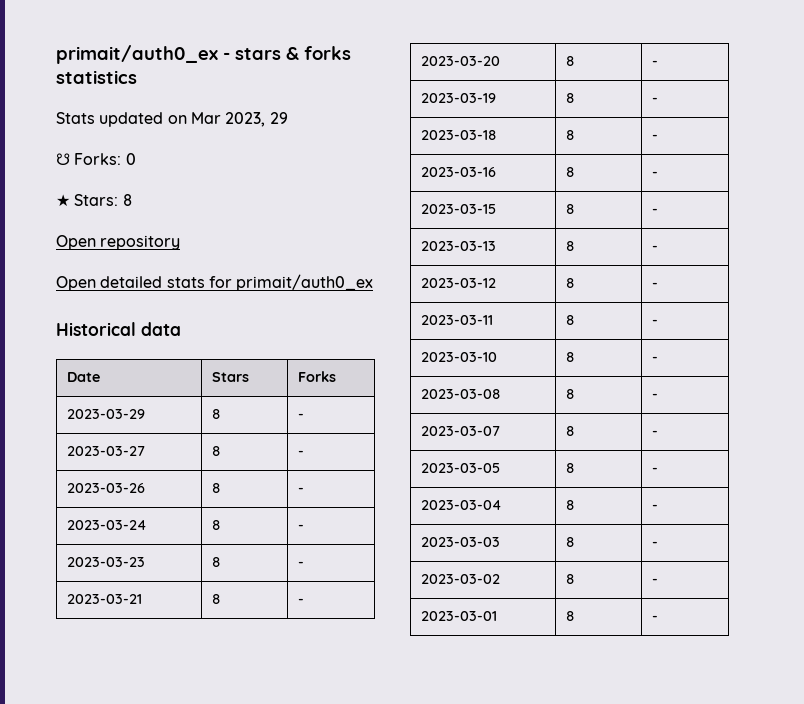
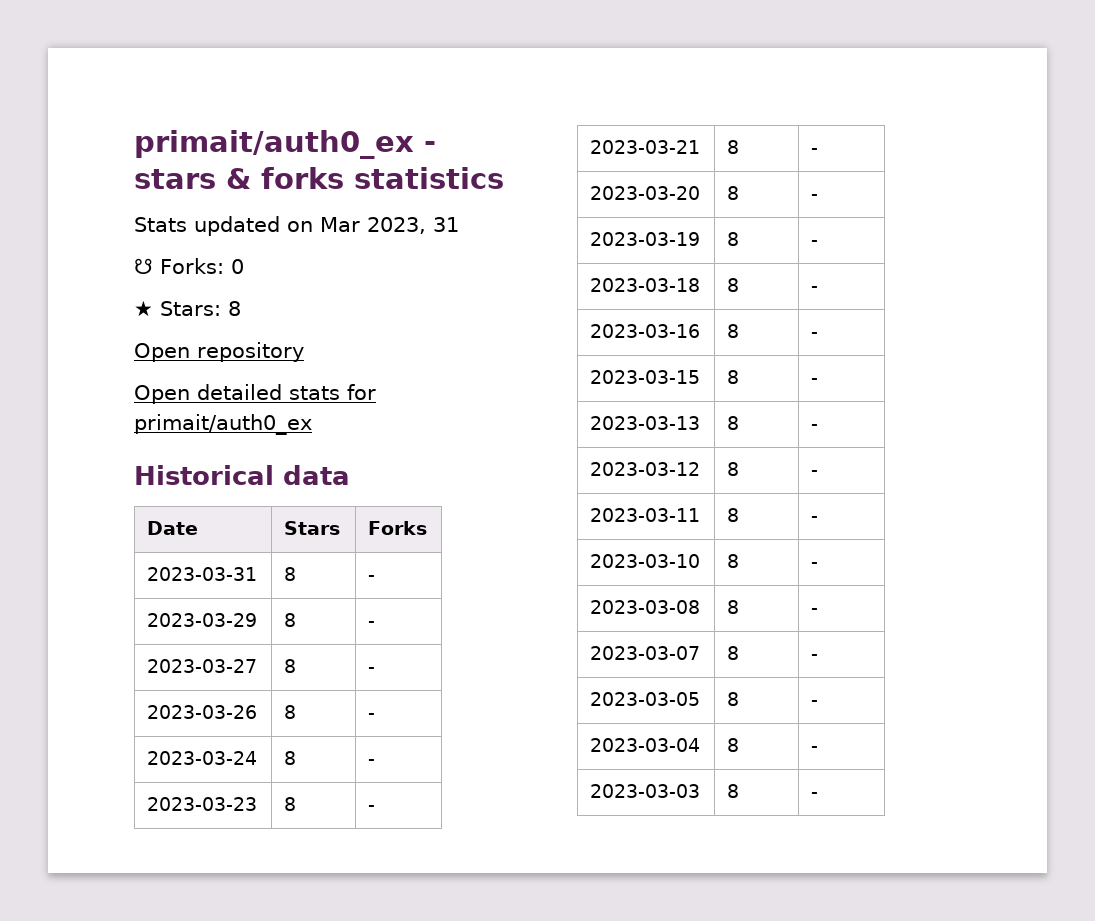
- Stats updated on Mar 2023, 29
+ Stats updated on Mar 2023, 31
+ 2023-03-31 | 8 | -
- 2023-03-02 | 8 | -
- 2023-03-01 | 8 | -

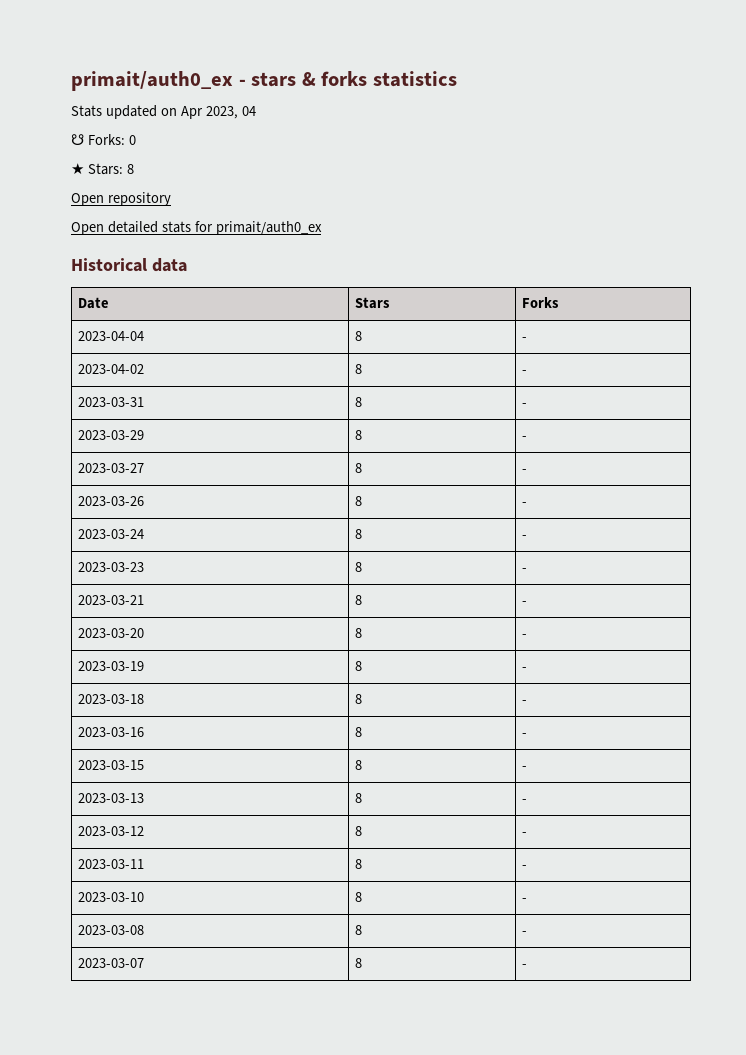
- Stats updated on Mar 2023, 31
+ Stats updated on Apr 2023, 04
+ 2023-04-04 | 8 | -
+ 2023-04-02 | 8 | -
- 2023-03-05 | 8 | -
- 2023-03-04 | 8 | -
- 2023-03-03 | 8 | -

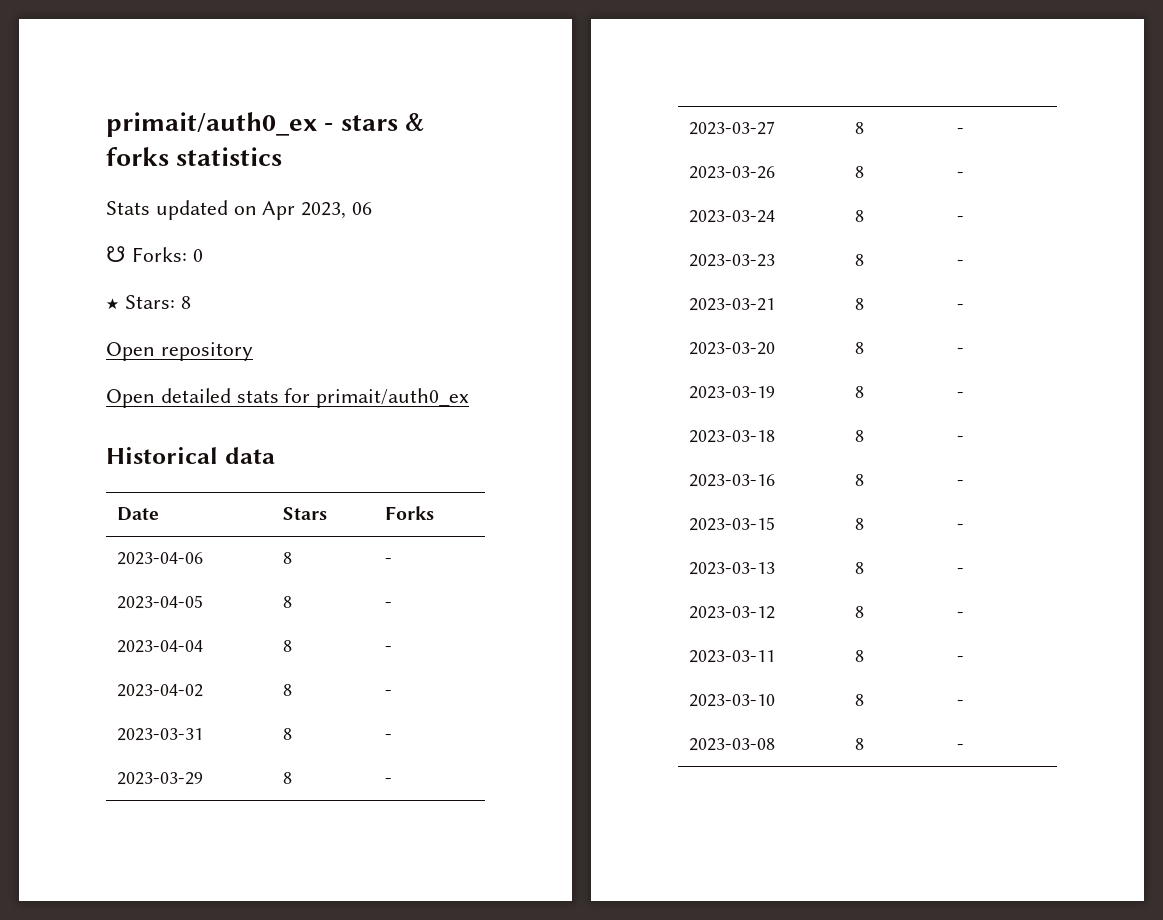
- Stats updated on Apr 2023, 04
+ Stats updated on Apr 2023, 06
+ 2023-04-06 | 8 | -
+ 2023-04-05 | 8 | -
- 2023-03-07 | 8 | -

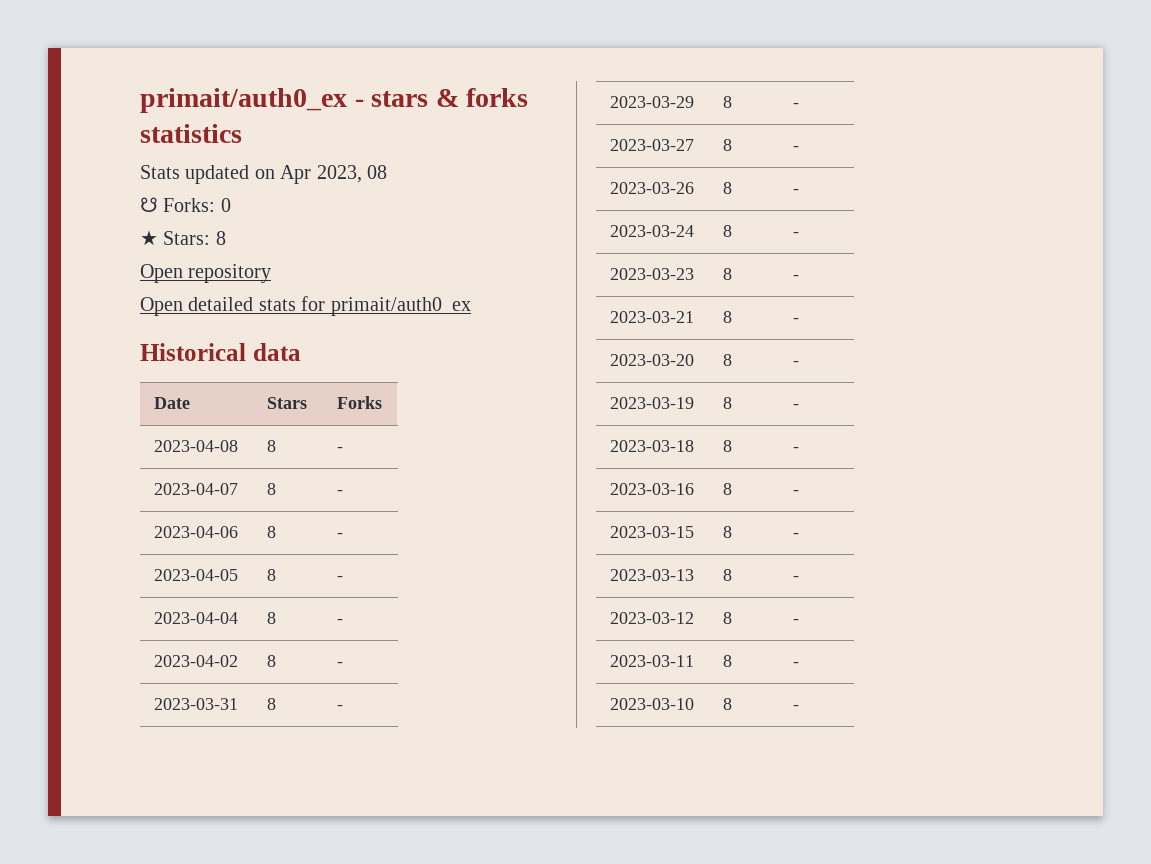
- Stats updated on Apr 2023, 06
+ Stats updated on Apr 2023, 08
+ 2023-04-08 | 8 | -
+ 2023-04-07 | 8 | -
- 2023-03-08 | 8 | -

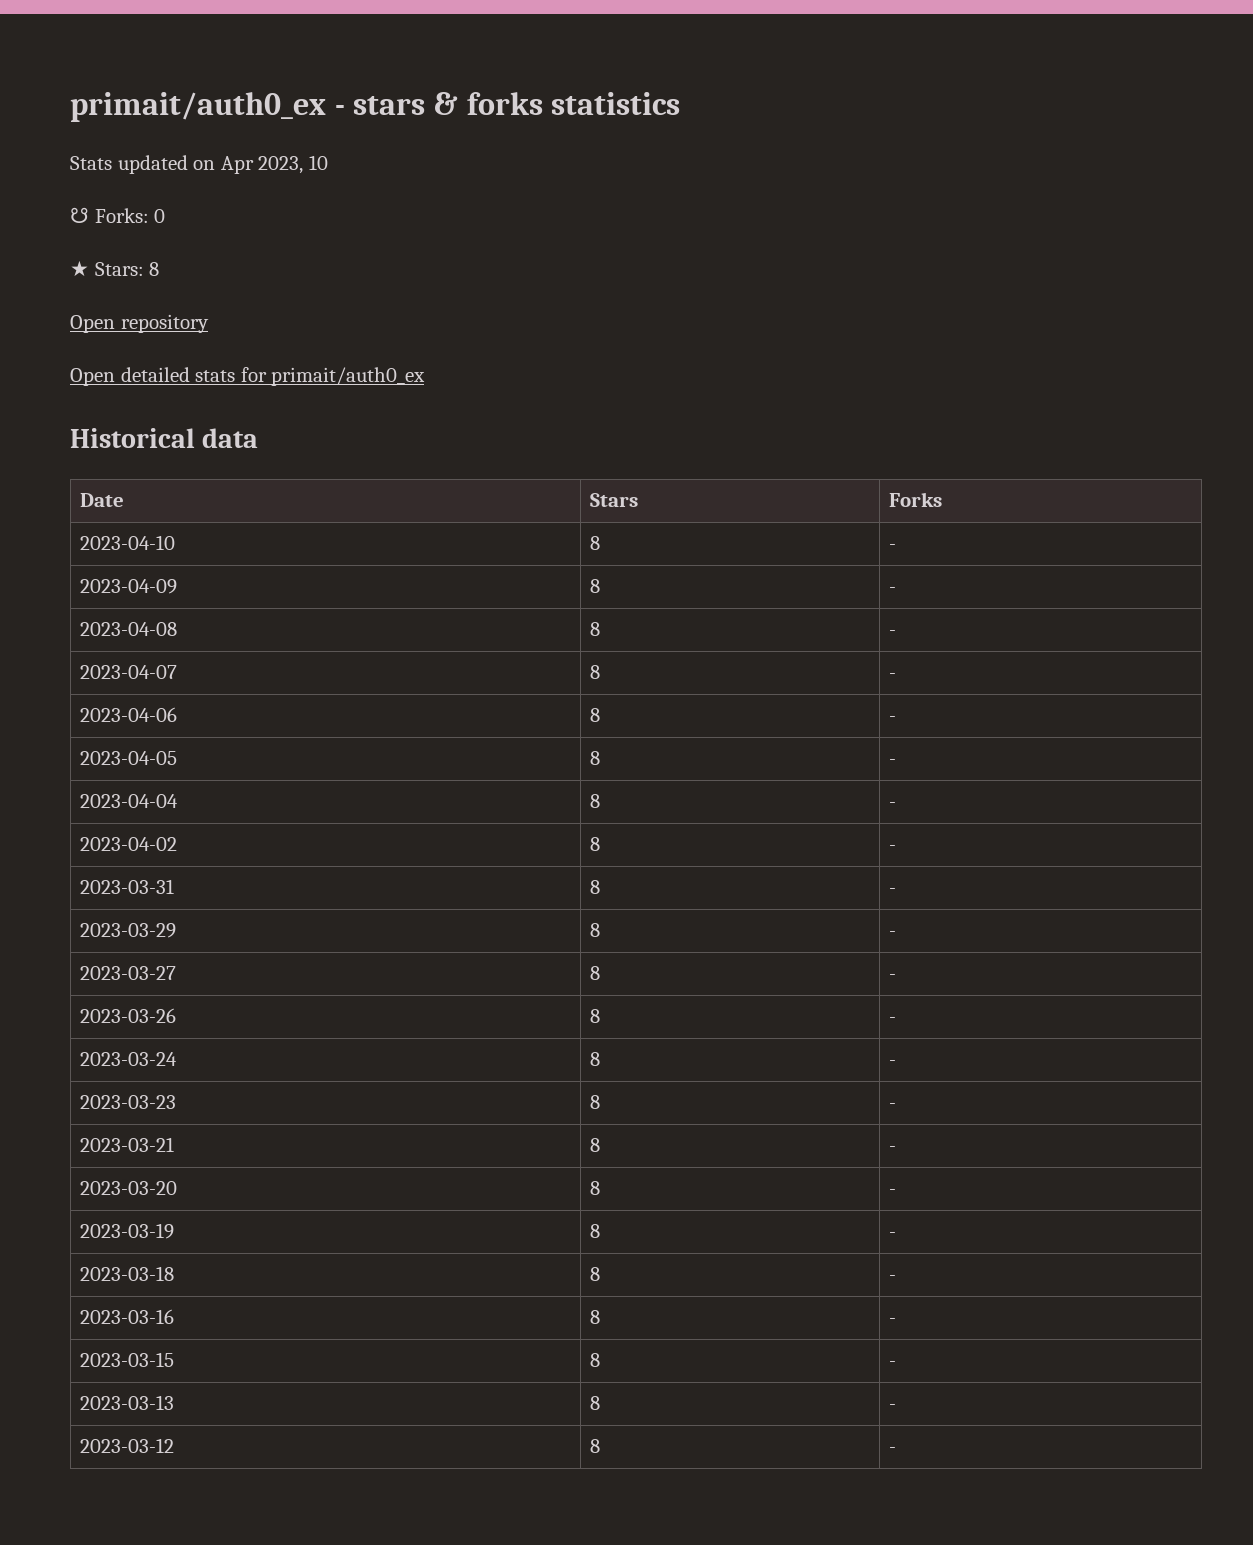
- Stats updated on Apr 2023, 08
+ Stats updated on Apr 2023, 10
+ 2023-04-10 | 8 | -
+ 2023-04-09 | 8 | -
- 2023-03-11 | 8 | -
- 2023-03-10 | 8 | -

